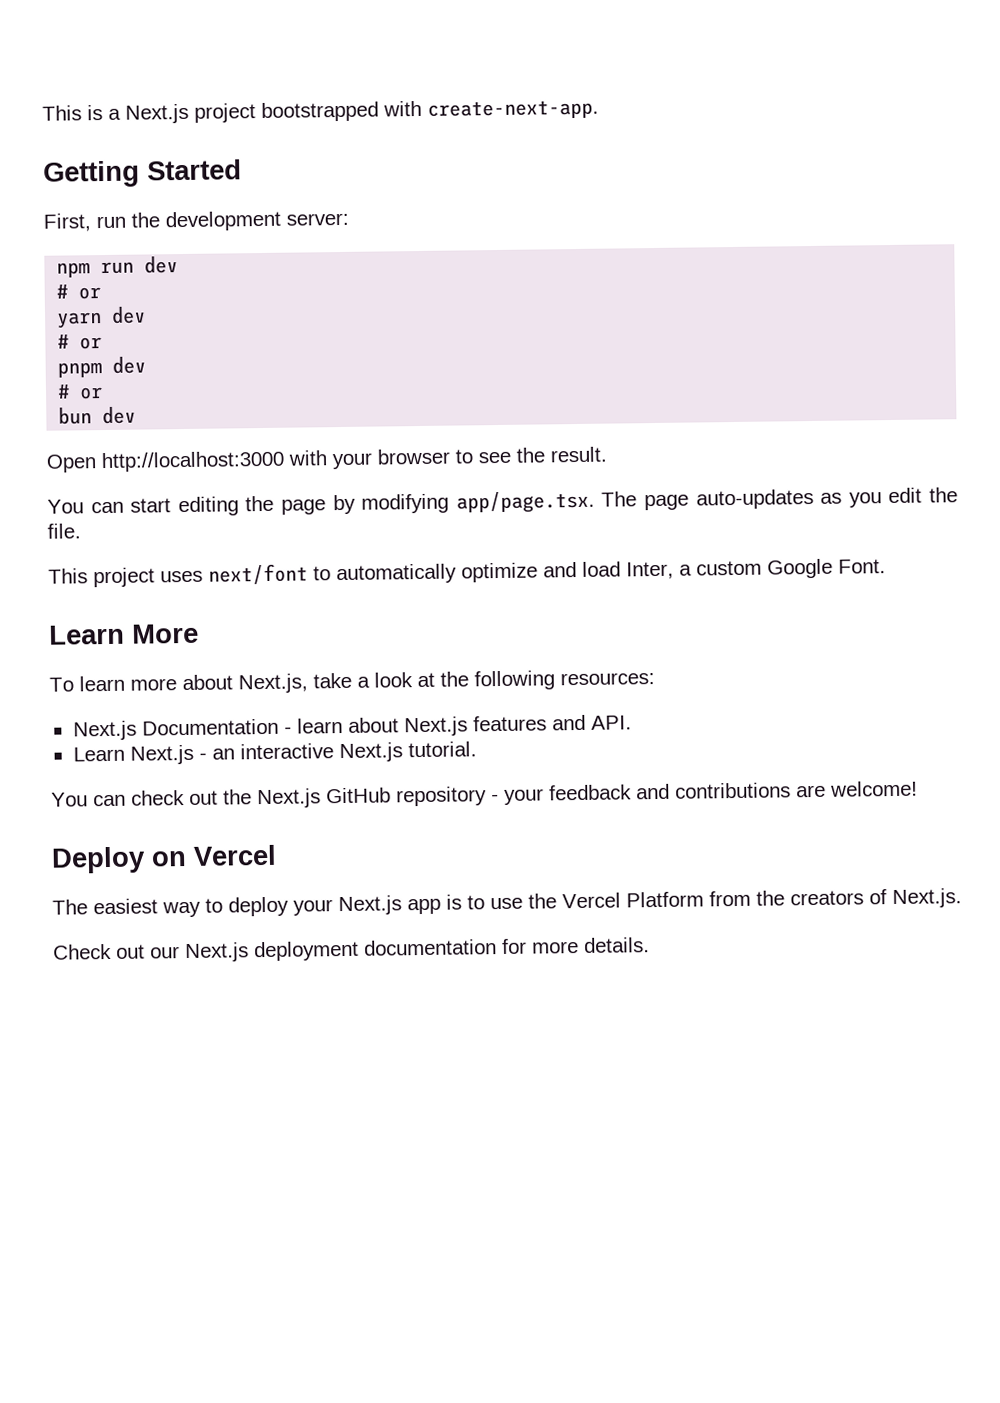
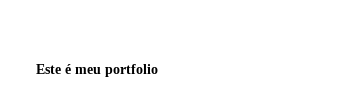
- This is a Next.js project bootstrapped with create-next-app.
- Getting Started
- First, run the development server:
- npm run dev
- # or
- yarn dev
- # or
- pnpm dev
- # or
- bun dev
- Open http://localhost:3000 with your browser to see the result.
- You can start editing the page by modifying app/page.tsx. The page auto-updates as you edit the file.
- This project uses next/font to automatically optimize and load Inter, a custom Google Font.
- Learn More
- To learn more about Next.js, take a look at the following resources:
- Next.js Documentation - learn about Next.js features and API.
- Learn Next.js - an interactive Next.js tutorial.
- You can check out the Next.js GitHub repository - your feedback and contributions are welcome!
- Deploy on Vercel
- The easiest way to deploy your Next.js app is to use the Vercel Platform from the creators of Next.js.
- Check out our Next.js deployment documentation for more details.
+ Este é meu portfolio

